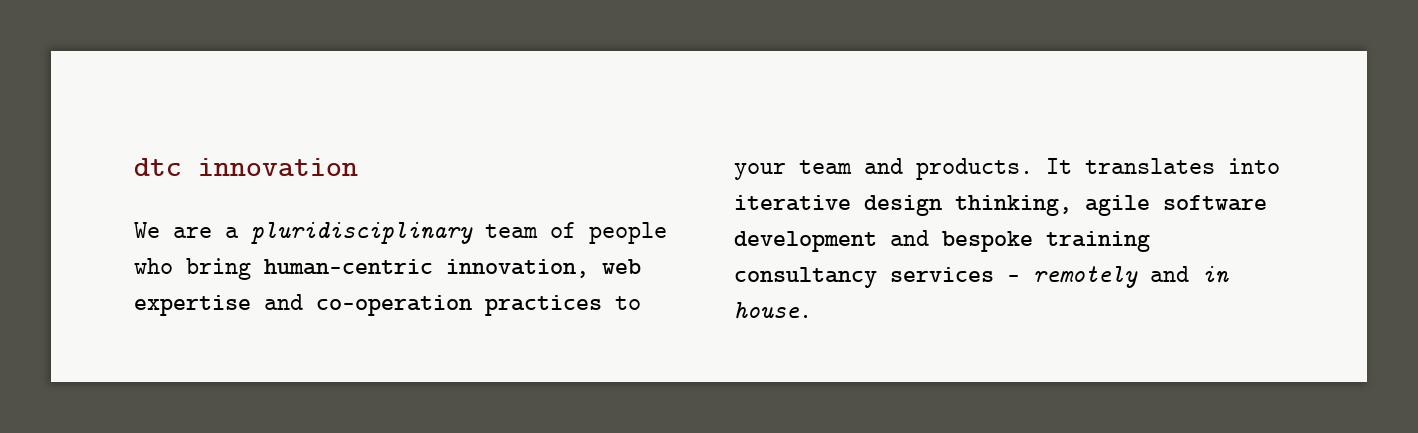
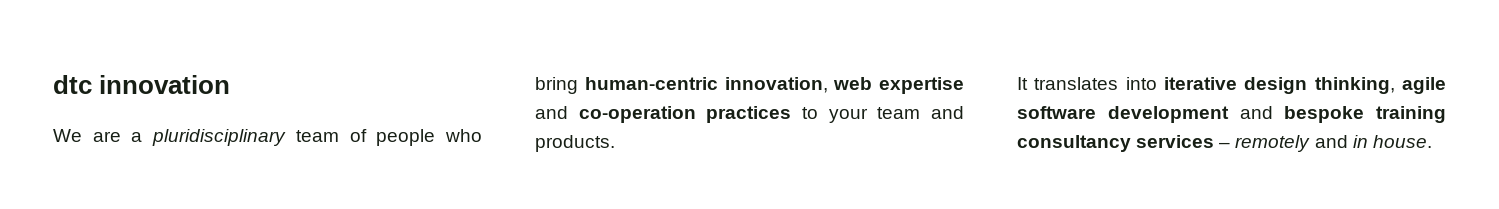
- We are a pluridisciplinary team of people who bring human-centric innovation, web expertise and co-operation practices to your team and products. It translates into iterative design thinking, agile software development and bespoke training consultancy services – remotely and in house.
+ We are a pluridisciplinary team of people who bring human-centric innovation, web expertise and co-operation practices to your team and products.
+ It translates into iterative design thinking, agile software development and bespoke training consultancy services – remotely and in house.

